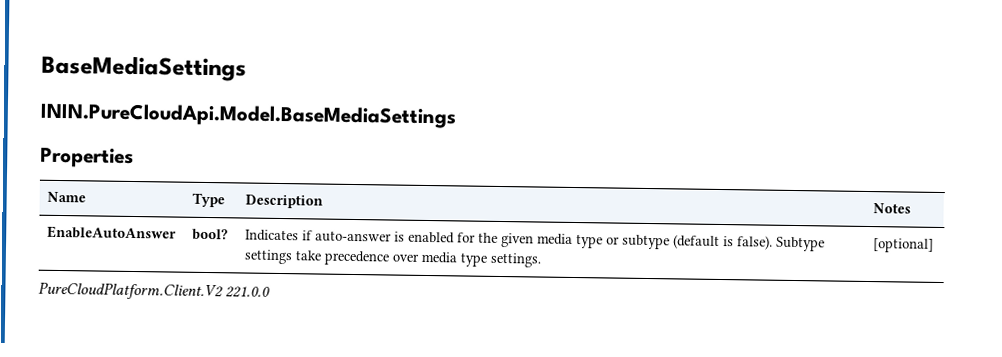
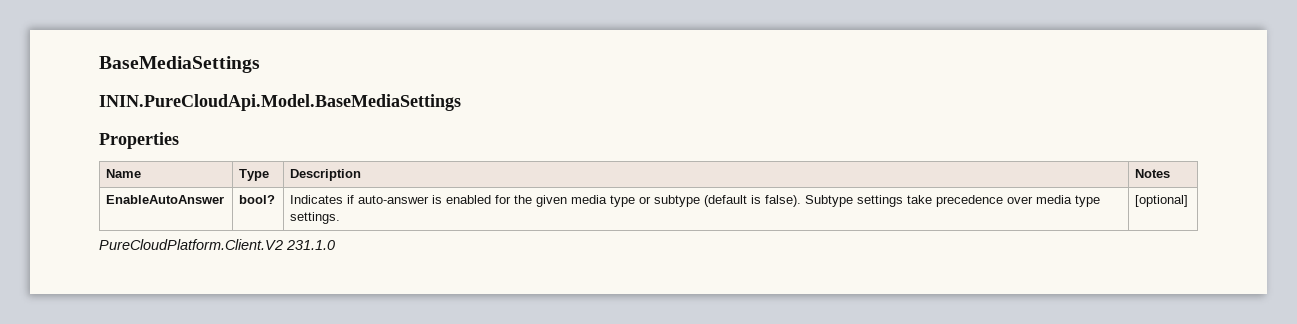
- PureCloudPlatform.Client.V2 221.0.0
+ PureCloudPlatform.Client.V2 231.1.0

